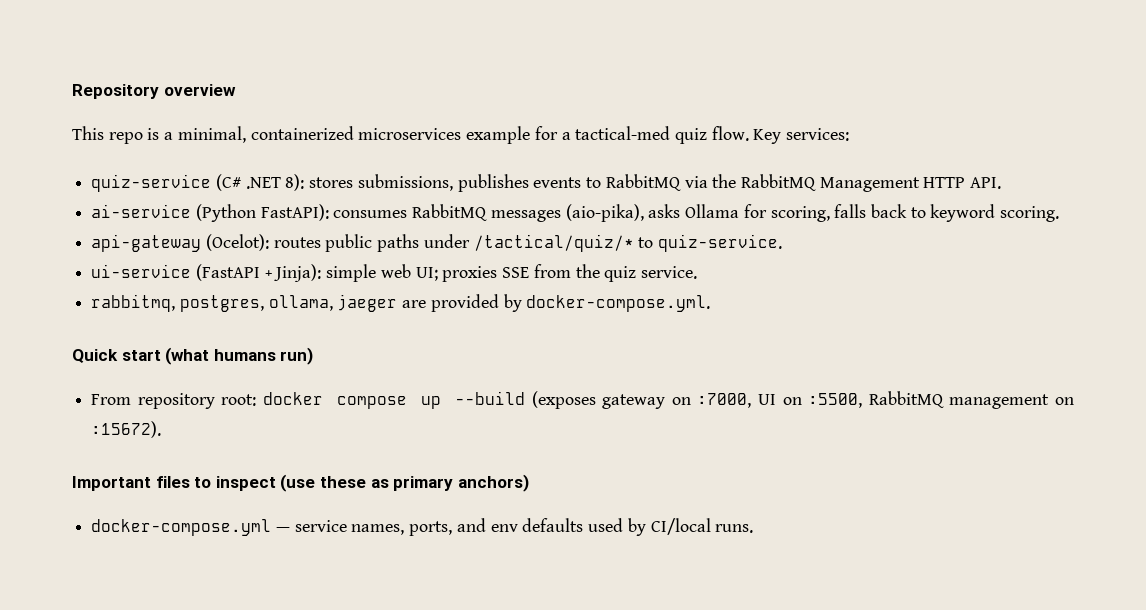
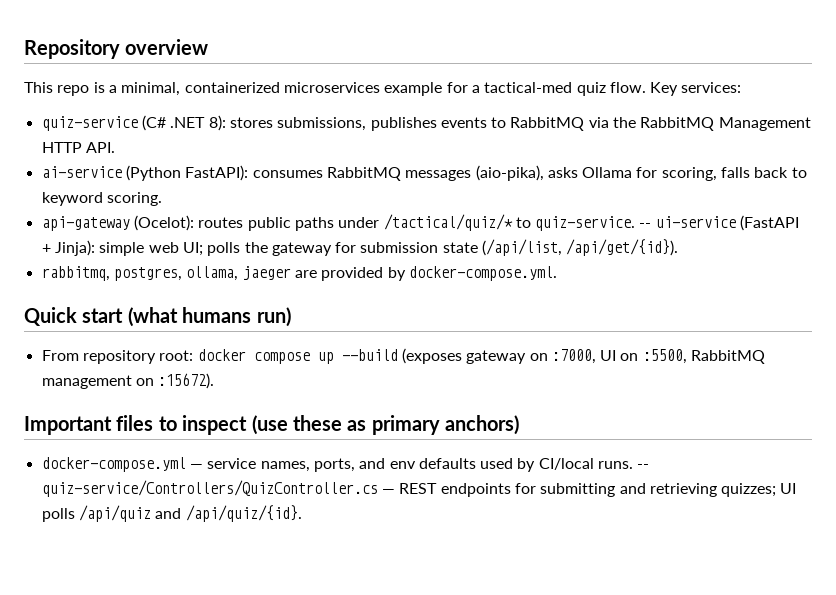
- api-gateway (Ocelot): routes public paths under /tactical/quiz/* to quiz-service.
- ui-service (FastAPI + Jinja): simple web UI; proxies SSE from the quiz service.
+ api-gateway (Ocelot): routes public paths under /tactical/quiz/* to quiz-service. -- ui-service (FastAPI + Jinja): simple web UI; polls the gateway for submission state (/api/list, /api/get/{id}).
+ -- quiz-service/Controllers/QuizController.cs — REST endpoints for submitting and retrieving quizzes; UI polls /api/quiz and /api/quiz/{id}.

